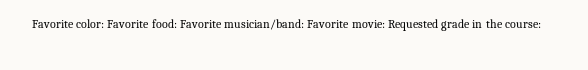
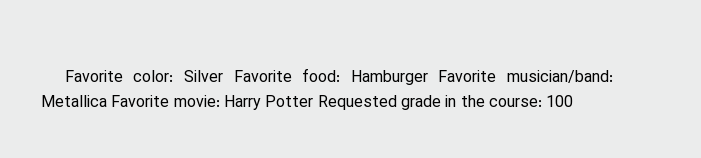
- Favorite color: Favorite food: Favorite musician/band: Favorite movie: Requested grade in the course:
+ Favorite color: Silver Favorite food: Hamburger Favorite musician/band: Metallica Favorite movie: Harry Potter Requested grade in the course: 100

